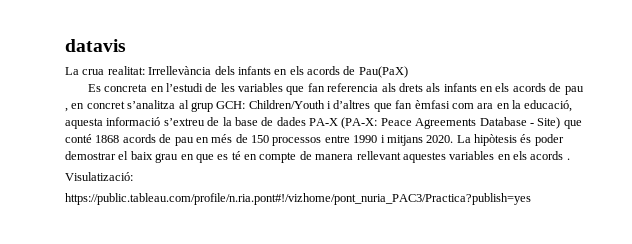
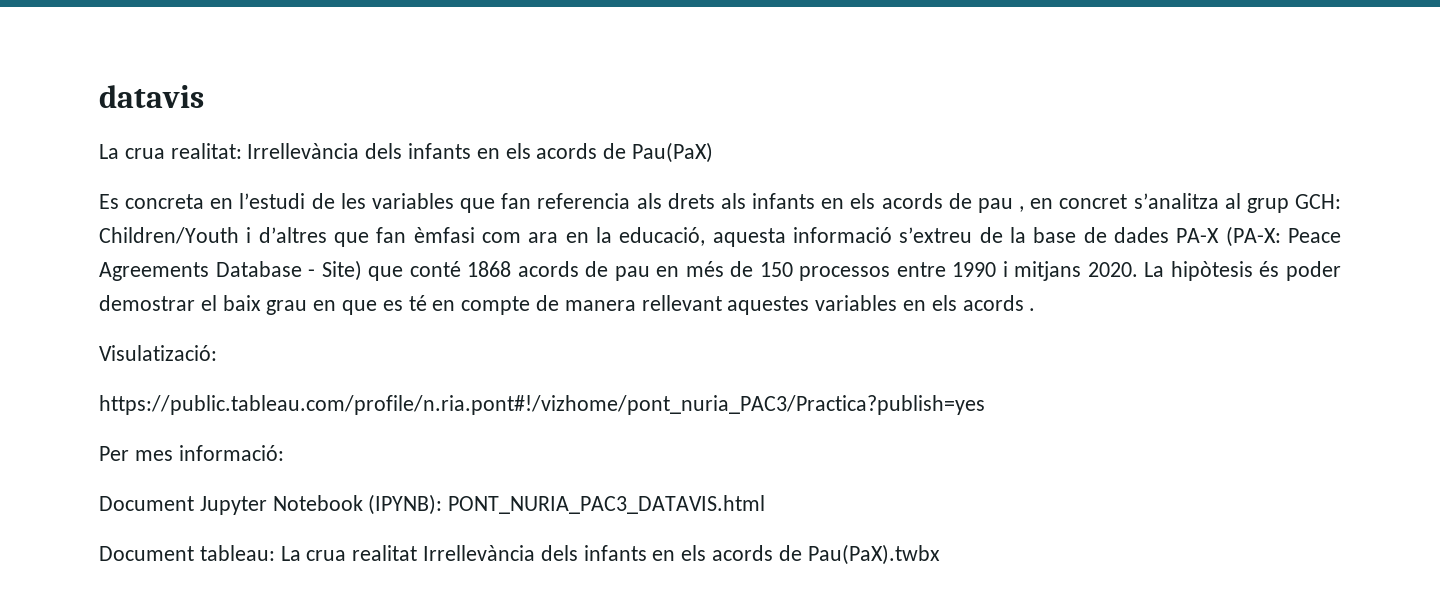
+ Per mes informació:
+ Document Jupyter Notebook (IPYNB): PONT_NURIA_PAC3_DATAVIS.html
+ Document tableau: La crua realitat Irrellevància dels infants en els acords de Pau(PaX).twbx

